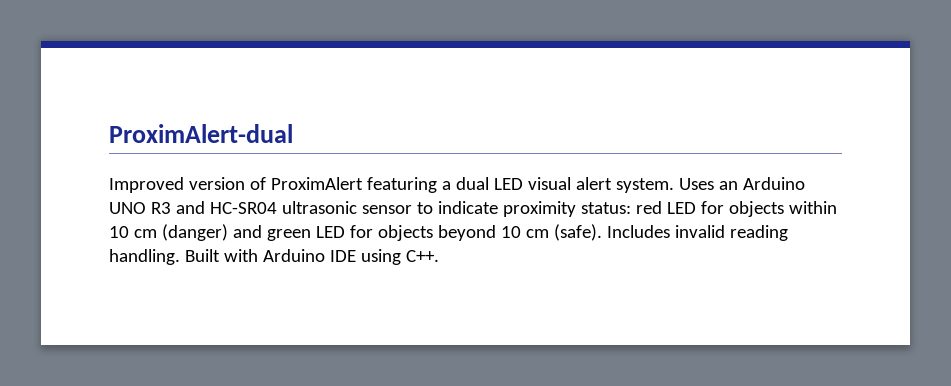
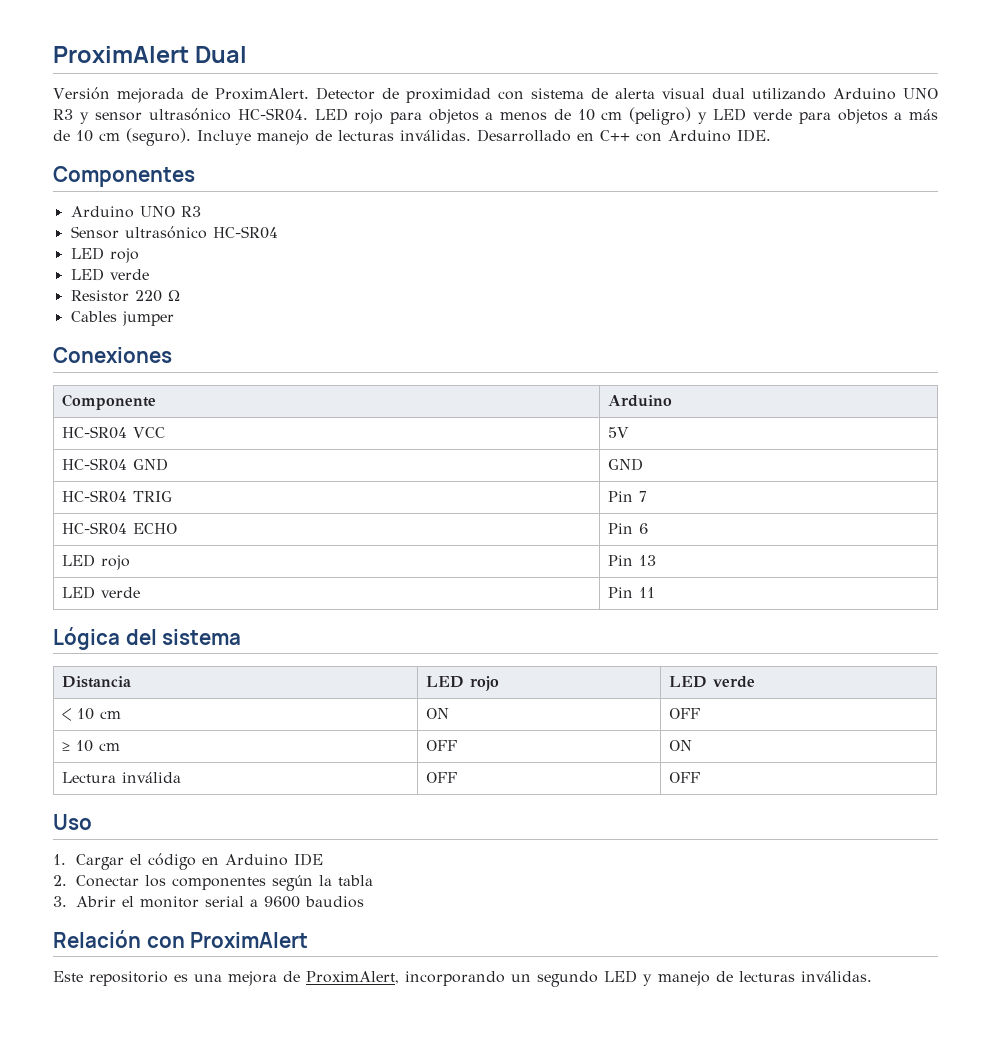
- ProximAlert-dual
- Improved version of ProximAlert featuring a dual LED visual alert system. Uses an Arduino UNO R3 and HC-SR04 ultrasonic sensor to indicate proximity status: red LED for objects within 10 cm (danger) and green LED for objects beyond 10 cm (safe). Includes invalid reading handling. Built with Arduino IDE using C++.
+ ProximAlert Dual
+ Versión mejorada de ProximAlert. Detector de proximidad con sistema de alerta visual dual utilizando Arduino UNO R3 y sensor ultrasónico HC-SR04. LED rojo para objetos a menos de 10 cm (peligro) y LED verde para objetos a más de 10 cm (seguro). Incluye manejo de lecturas inválidas. Desarrollado en C++ con Arduino IDE.
+ Componentes
+ Arduino UNO R3
+ Sensor ultrasónico HC-SR04
+ LED rojo
+ LED verde
+ Resistor 220 Ω
+ Cables jumper
+ Conexiones
+ Componente | Arduino
+ HC-SR04 VCC | 5V
+ HC-SR04 GND | GND
+ HC-SR04 TRIG | Pin 7
+ HC-SR04 ECHO | Pin 6
+ LED rojo | Pin 13
+ LED verde | Pin 11
+ Lógica del sistema
+ Distancia | LED rojo | LED verde
+ < 10 cm | ON | OFF
+ ≥ 10 cm | OFF | ON
+ Lectura inválida | OFF | OFF
+ Uso
+ 1. Cargar el código en Arduino IDE
+ 2. Conectar los componentes según la tabla
+ 3. Abrir el monitor serial a 9600 baudios
+ Relación con ProximAlert
+ Este repositorio es una mejora de ProximAlert, incorporando un segundo LED y manejo de lecturas inválidas.

